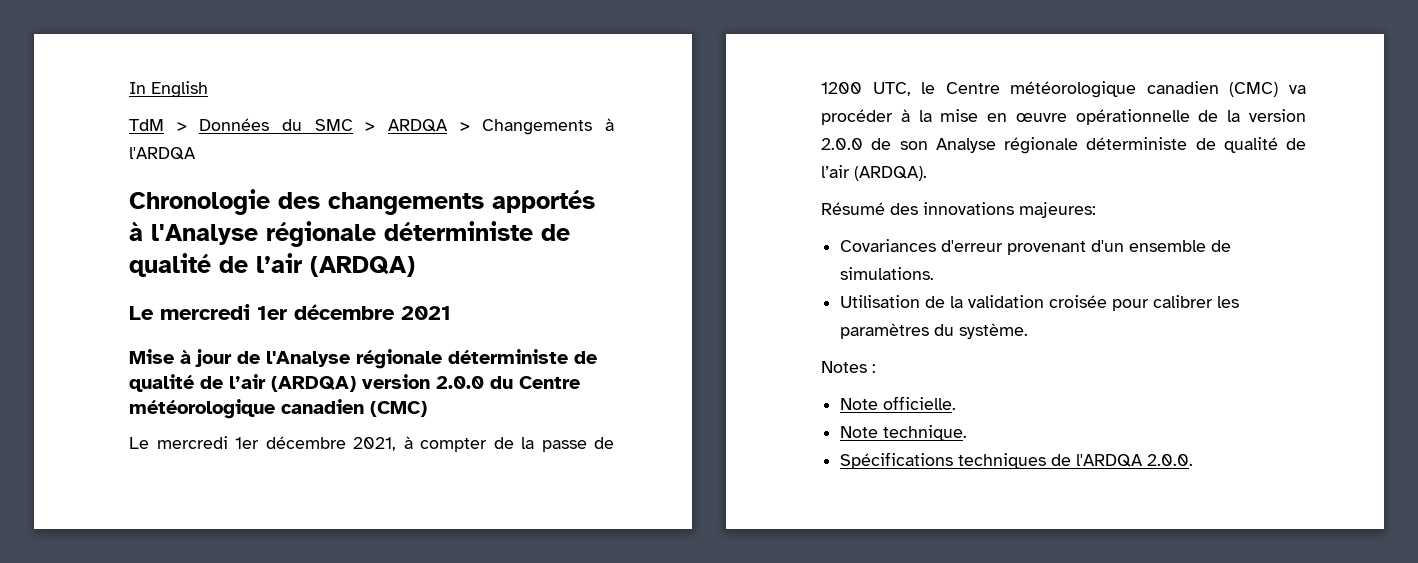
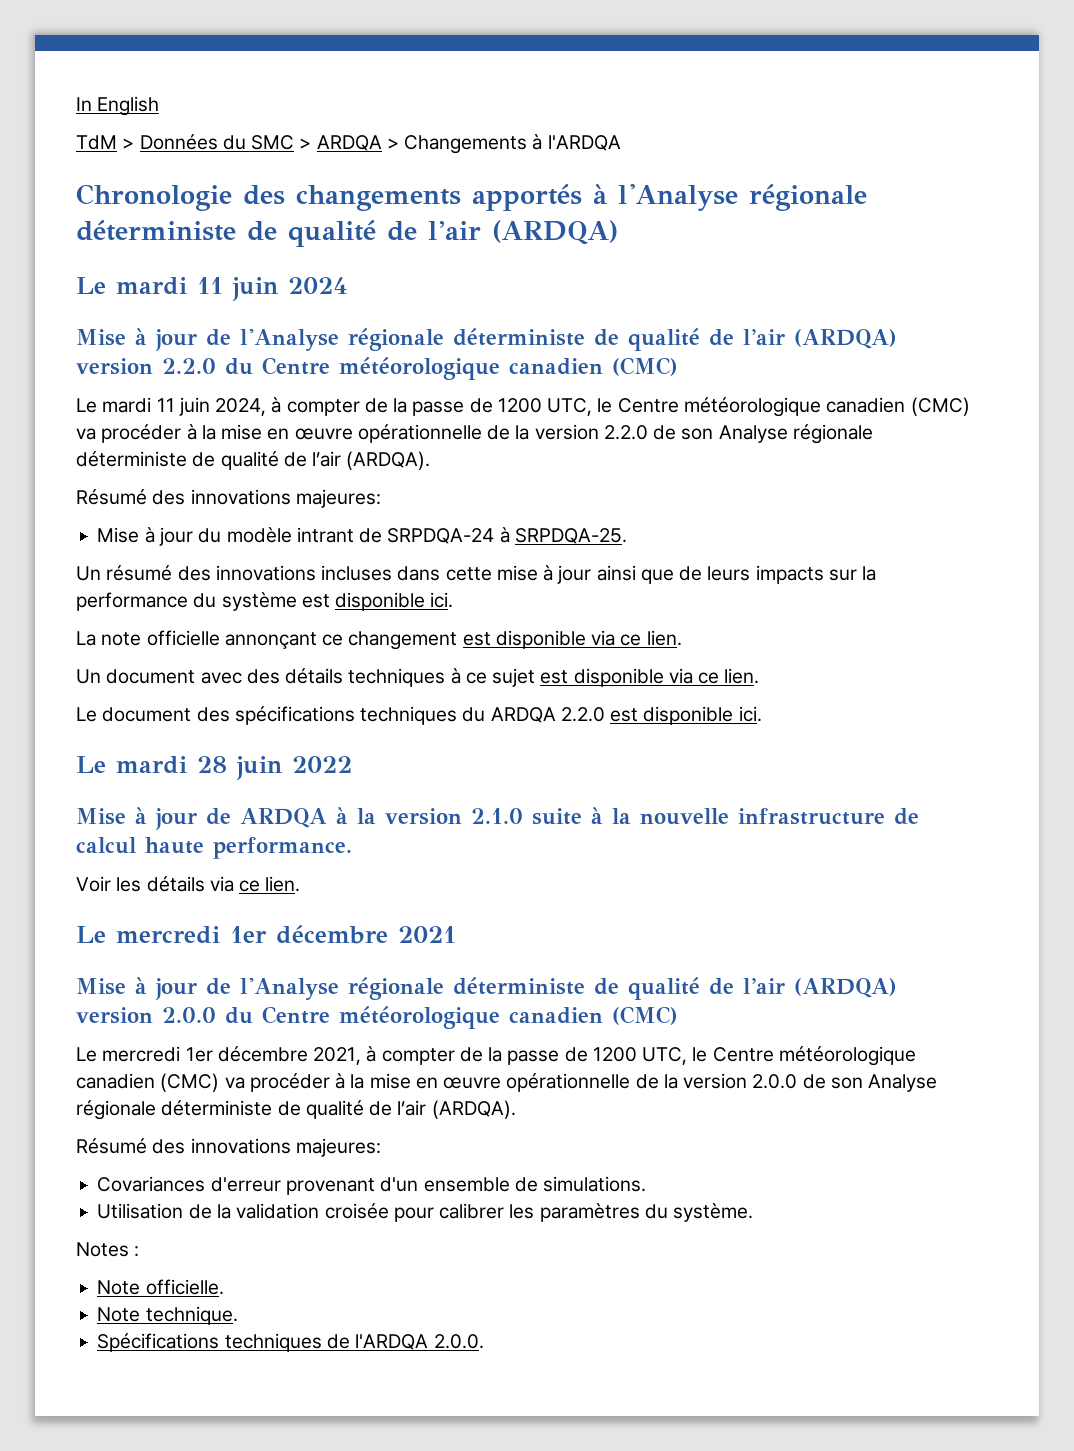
+ Le mardi 11 juin 2024
+ Mise à jour de l'Analyse régionale déterministe de qualité de l’air (ARDQA) version 2.2.0 du Centre météorologique canadien (CMC)
+ Le mardi 11 juin 2024, à compter de la passe de 1200 UTC, le Centre météorologique canadien (CMC) va procéder à la mise en œuvre opérationnelle de la version 2.2.0 de son Analyse régionale déterministe de qualité de l’air (ARDQA).
+ Résumé des innovations majeures:
+ Mise à jour du modèle intrant de SRPDQA-24 à SRPDQA-25.
+ Un résumé des innovations incluses dans cette mise à jour ainsi que de leurs impacts sur la performance du système est disponible ici.
+ La note officielle annonçant ce changement est disponible via ce lien.
+ Un document avec des détails techniques à ce sujet est disponible via ce lien.
+ Le document des spécifications techniques du ARDQA 2.2.0 est disponible ici.
+ Le mardi 28 juin 2022
+ Mise à jour de ARDQA à la version 2.1.0 suite à la nouvelle infrastructure de calcul haute performance.
+ Voir les détails via ce lien.

